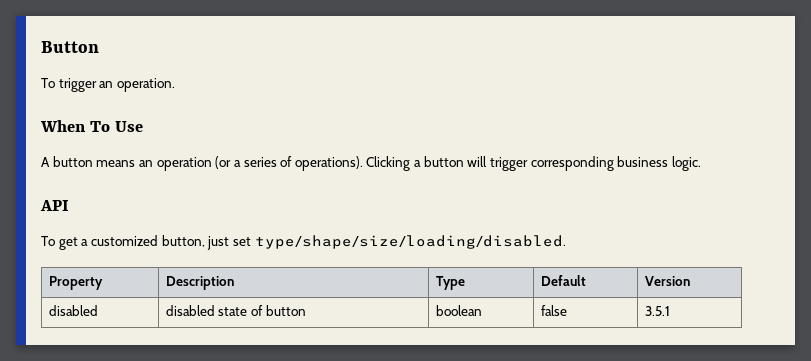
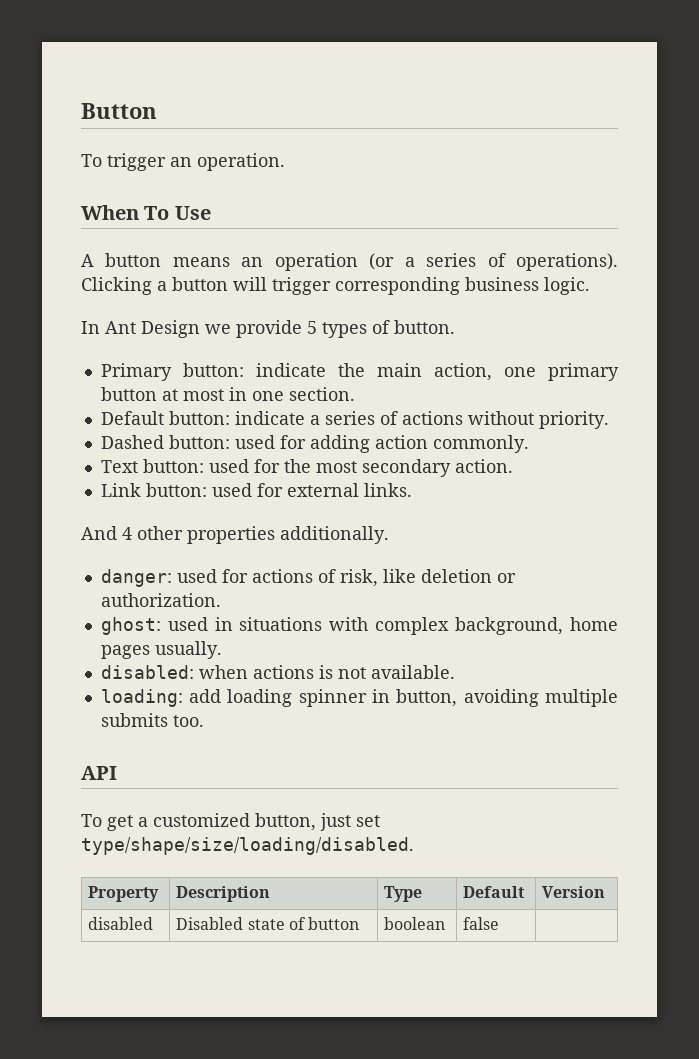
+ In Ant Design we provide 5 types of button.
+ Primary button: indicate the main action, one primary button at most in one section.
+ Default button: indicate a series of actions without priority.
+ Dashed button: used for adding action commonly.
+ Text button: used for the most secondary action.
+ Link button: used for external links.
+ And 4 other properties additionally.
+ danger: used for actions of risk, like deletion or authorization.
+ ghost: used in situations with complex background, home pages usually.
+ disabled: when actions is not available.
+ loading: add loading spinner in button, avoiding multiple submits too.
- disabled | disabled state of button | boolean | false | 3.5.1
+ disabled | Disabled state of button | boolean | false |

